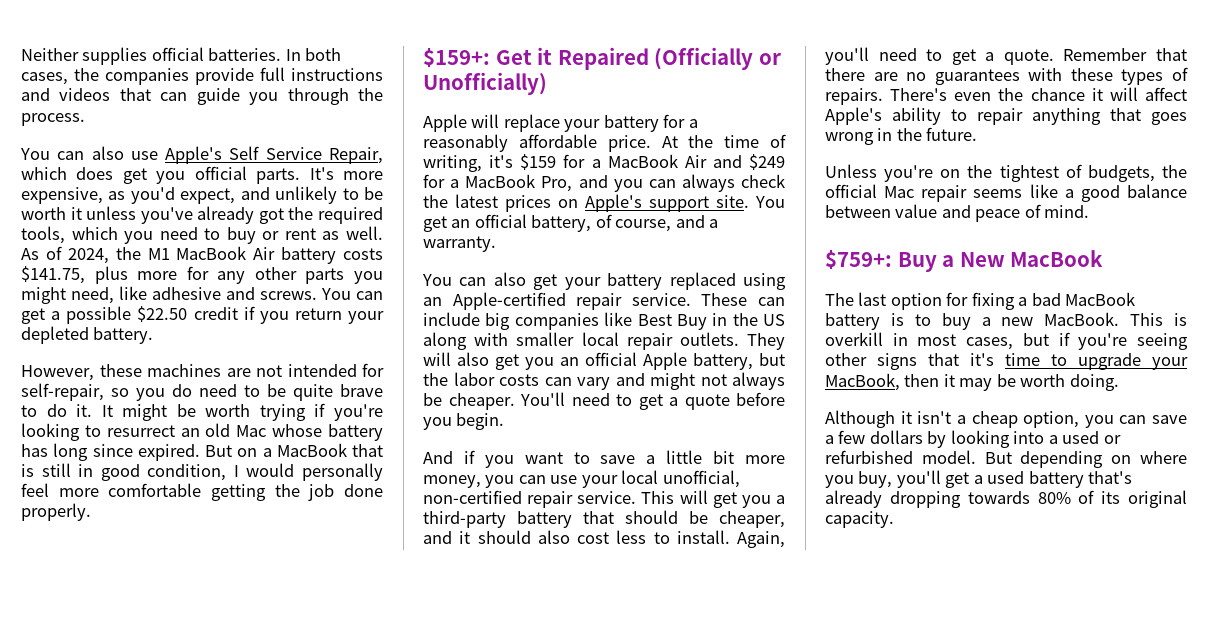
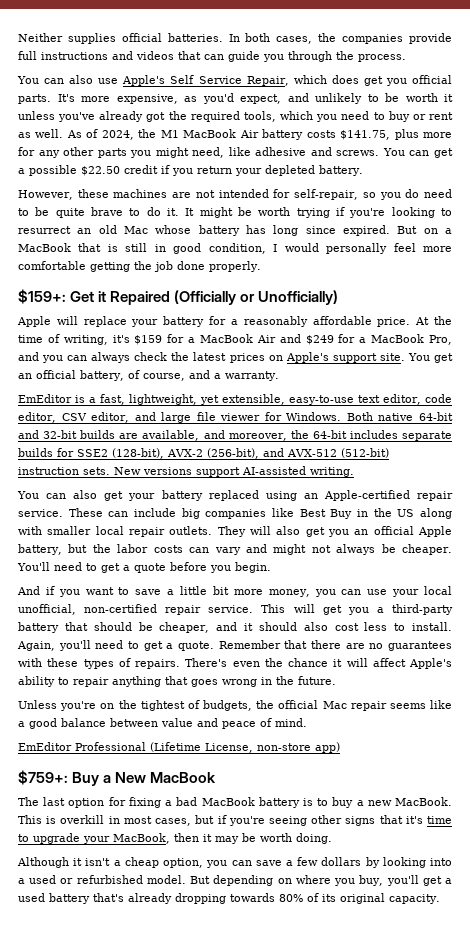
+ EmEditor is a fast, lightweight, yet extensible, easy-to-use text editor, code editor, CSV editor, and large file viewer for Windows. Both native 64-bit and 32-bit builds are available, and moreover, the 64-bit includes separate builds for SSE2 (128-bit), AVX-2 (256-bit), and AVX-512 (512-bit) instruction sets. New versions support AI-assisted writing.
+ EmEditor Professional (Lifetime License, non-store app)

